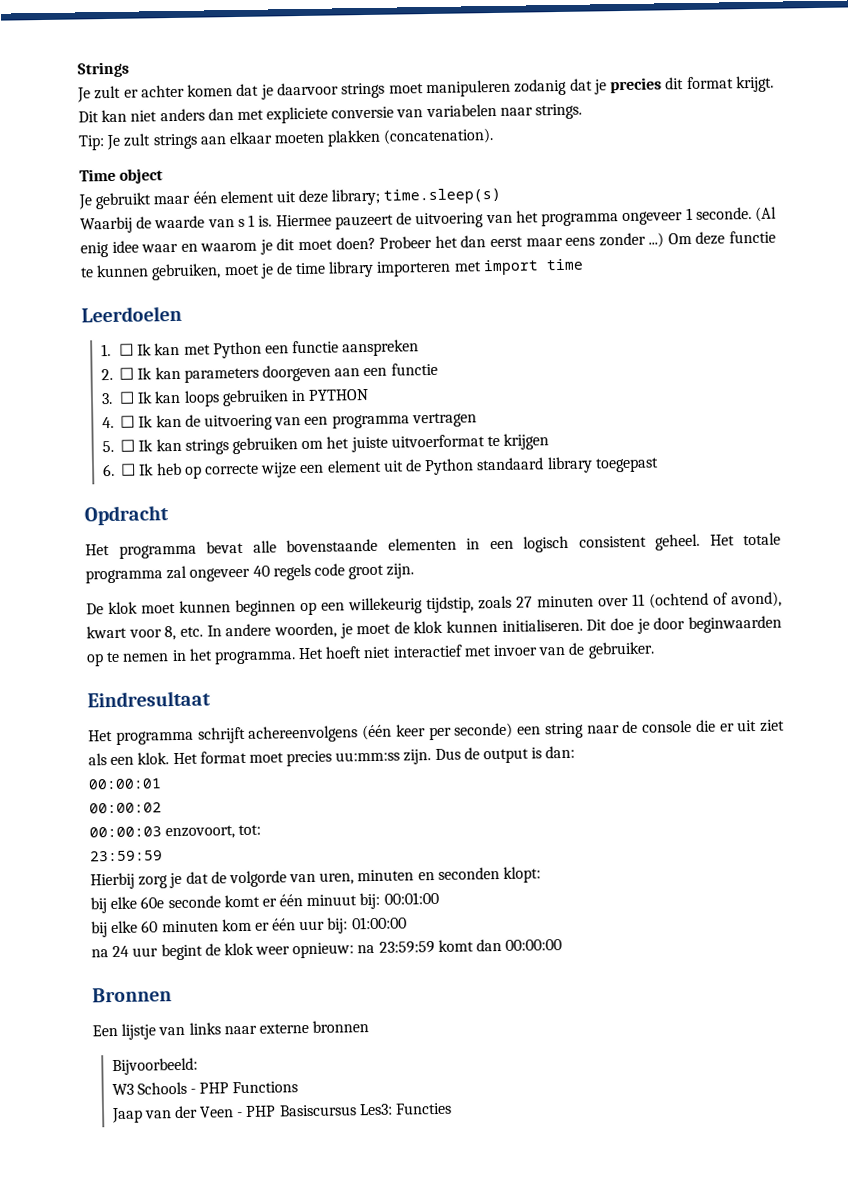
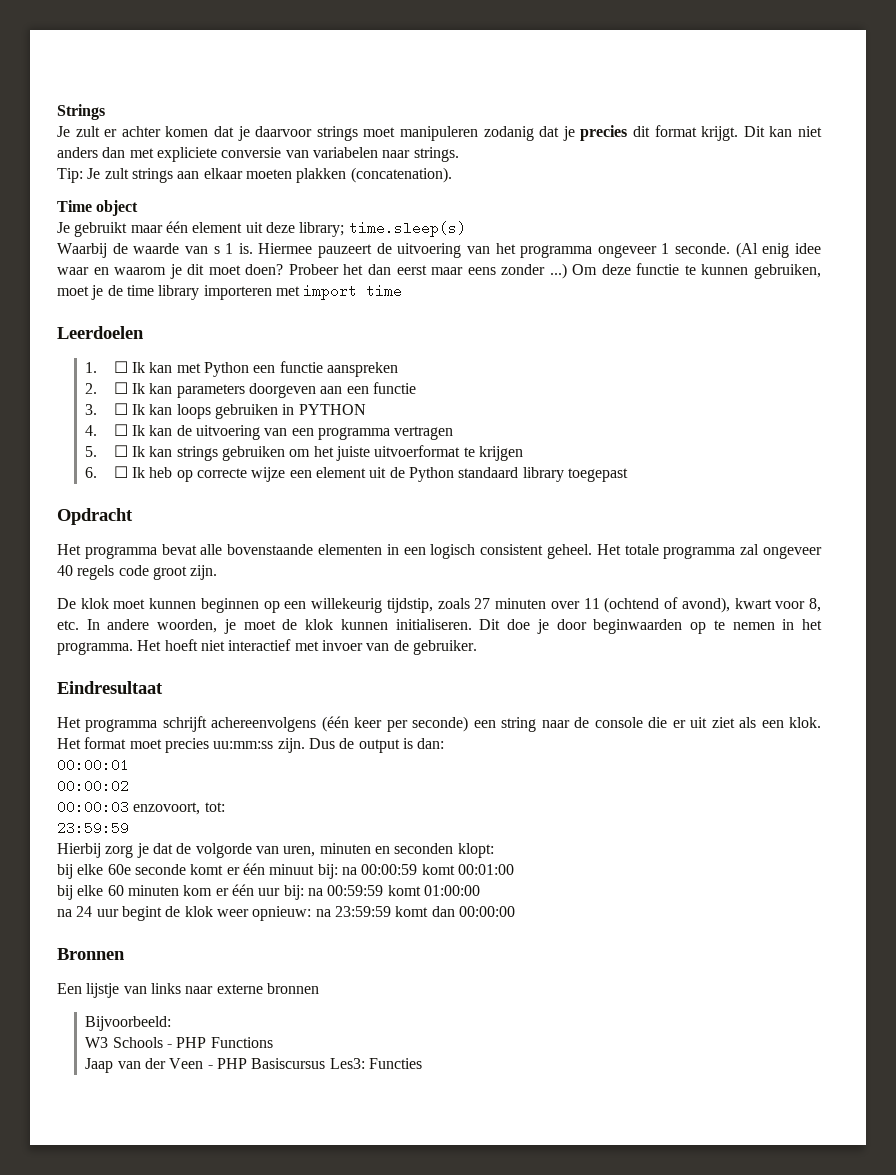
- bij elke 60e seconde komt er één minuut bij: 00:01:00
+ bij elke 60e seconde komt er één minuut bij: na 00:00:59 komt 00:01:00
- bij elke 60 minuten kom er één uur bij: 01:00:00
+ bij elke 60 minuten kom er één uur bij: na 00:59:59 komt 01:00:00

